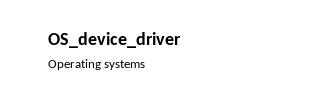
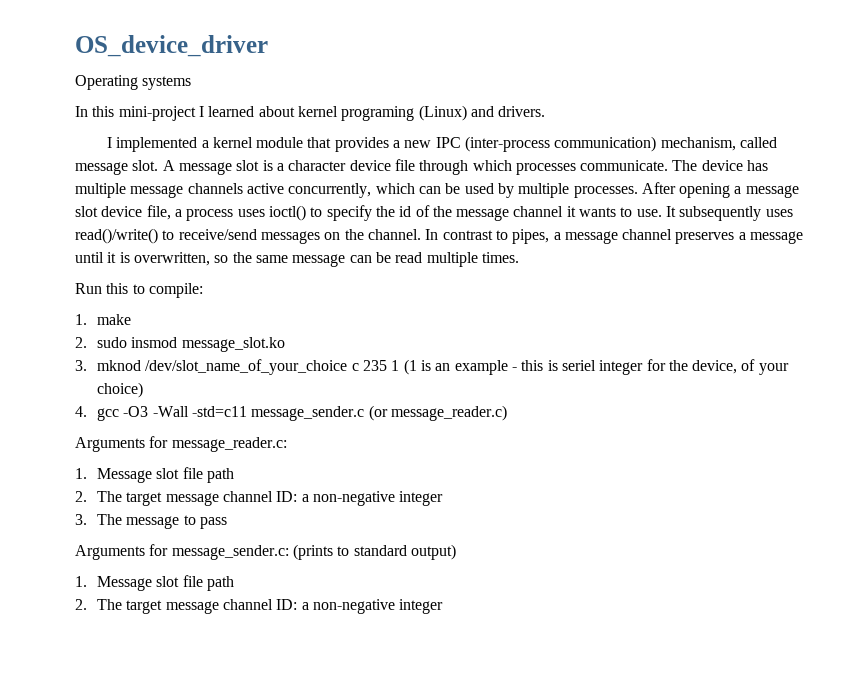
+ In this mini-project I learned about kernel programing (Linux) and drivers.
+ I implemented a kernel module that provides a new IPC (inter-process communication) mechanism, called message slot. A message slot is a character device file through which processes communicate. The device has multiple message channels active concurrently, which can be used by multiple processes. After opening a message slot device file, a process uses ioctl() to specify the id of the message channel it wants to use. It subsequently uses read()/write() to receive/send messages on the channel. In contrast to pipes, a message channel preserves a message until it is overwritten, so the same message can be read multiple times.
+ Run this to compile:
+ 1. make
+ 2. sudo insmod message_slot.ko
+ 3. mknod /dev/slot_name_of_your_choice c 235 1 (1 is an example - this is seriel integer for the device, of your choice)
+ 4. gcc -O3 -Wall -std=c11 message_sender.c (or message_reader.c)
+ Arguments for message_reader.c:
+ 1. Message slot file path
+ 2. The target message channel ID: a non-negative integer
+ 3. The message to pass
+ Arguments for message_sender.c: (prints to standard output)
+ 1. Message slot file path
+ 2. The target message channel ID: a non-negative integer

